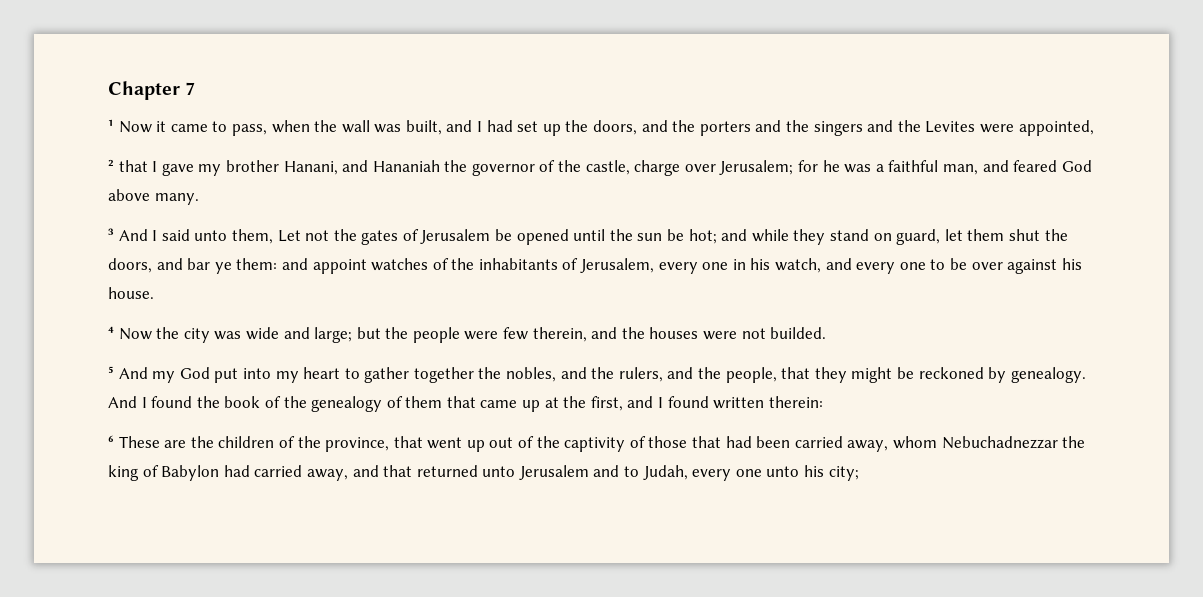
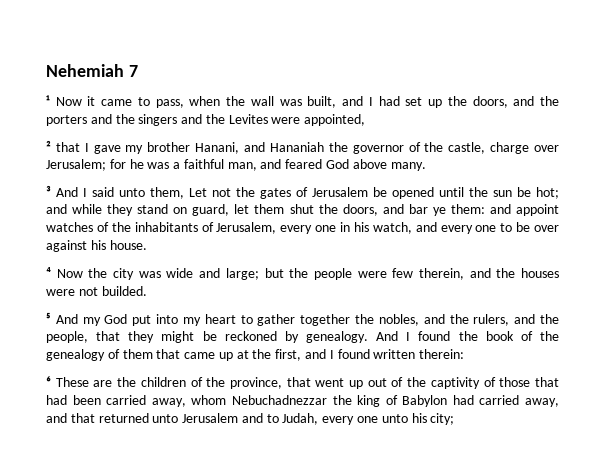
- Chapter 7
+ Nehemiah 7

